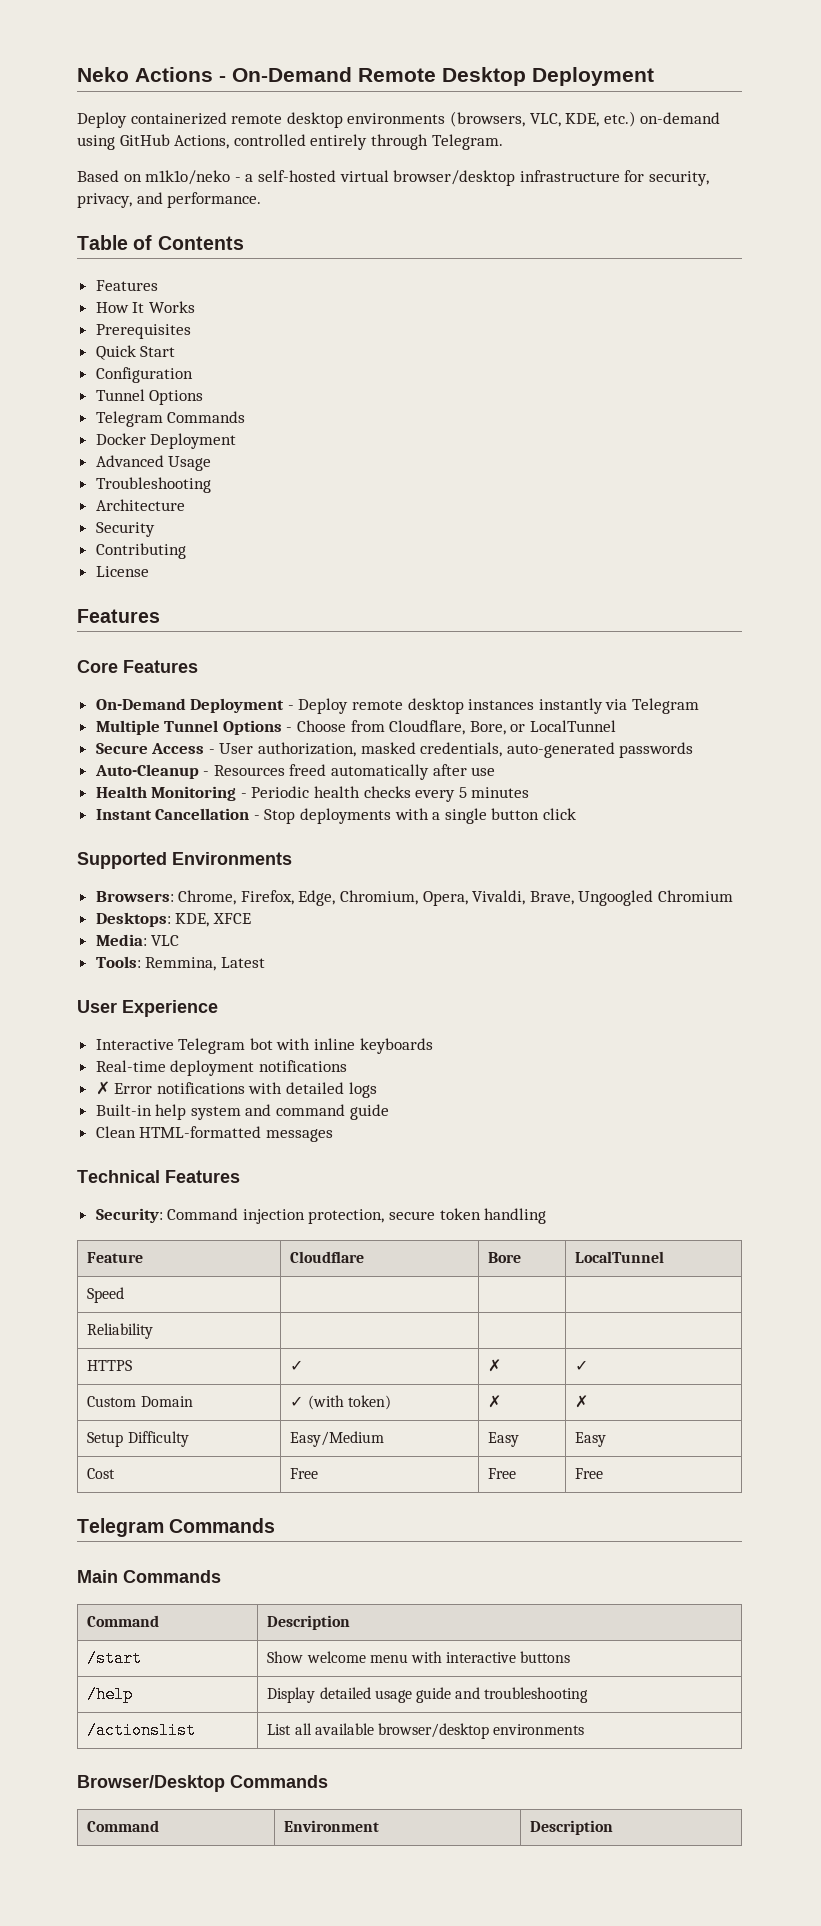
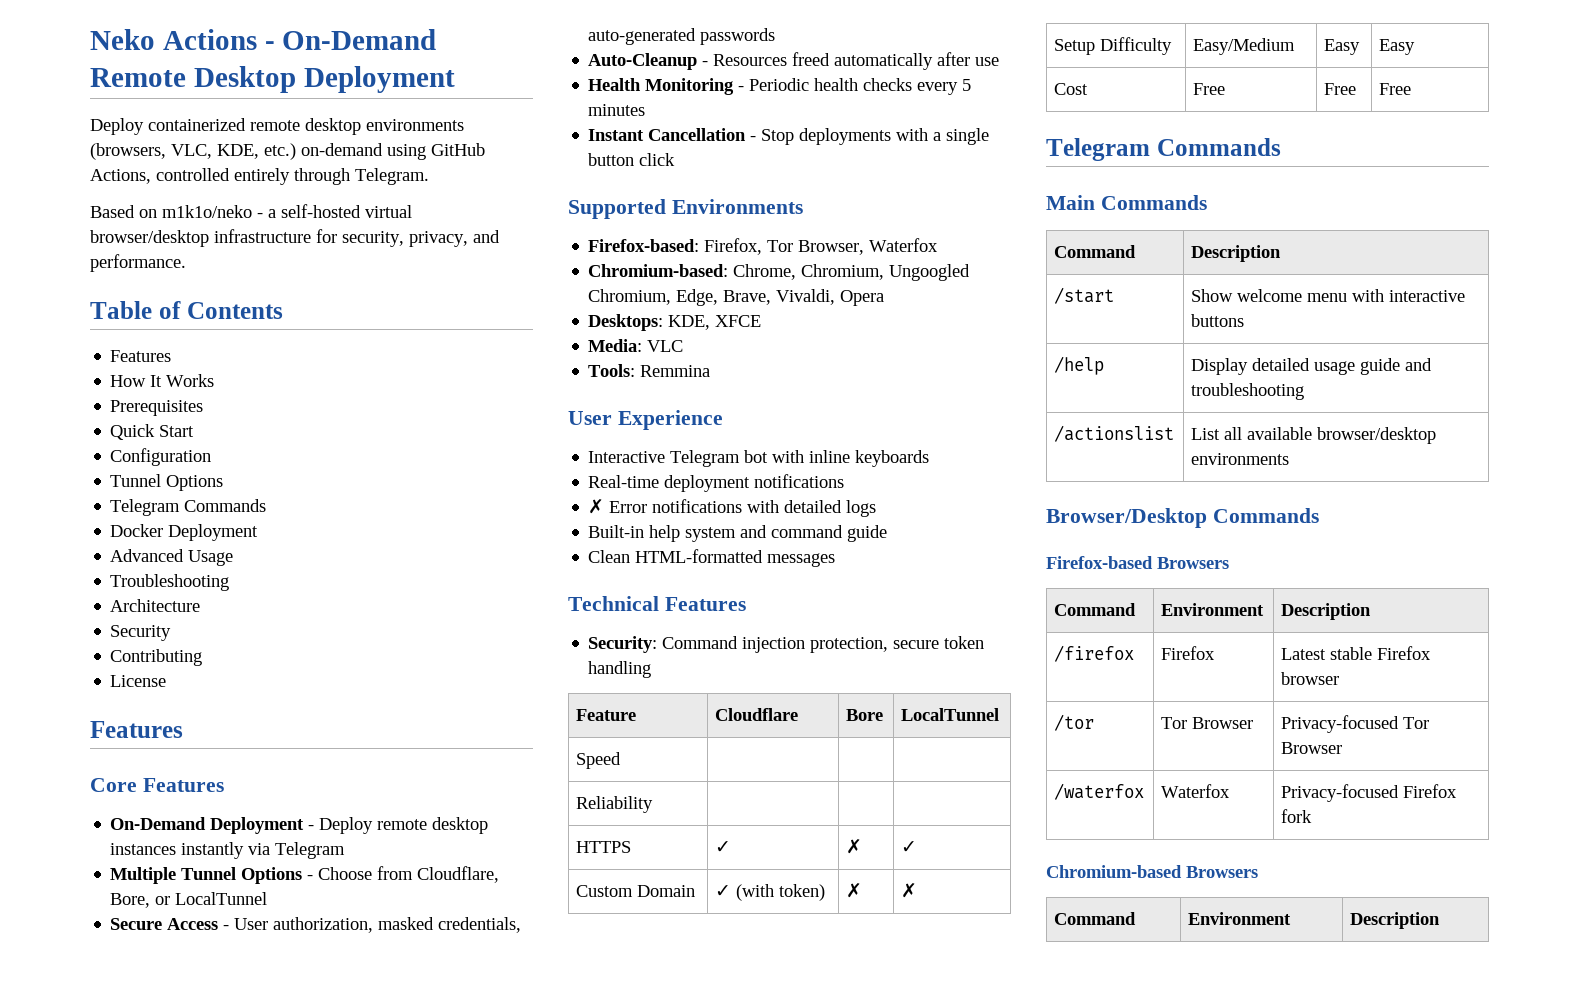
- Browsers: Chrome, Firefox, Edge, Chromium, Opera, Vivaldi, Brave, Ungoogled Chromium
+ Firefox-based: Firefox, Tor Browser, Waterfox
+ Chromium-based: Chrome, Chromium, Ungoogled Chromium, Edge, Brave, Vivaldi, Opera
- Tools: Remmina, Latest
+ Tools: Remmina
+ Firefox-based Browsers
+ Command | Environment | Description
+ /firefox | Firefox | Latest stable Firefox browser
+ /tor | Tor Browser | Privacy-focused Tor Browser
+ /waterfox | Waterfox | Privacy-focused Firefox fork
+ Chromium-based Browsers

